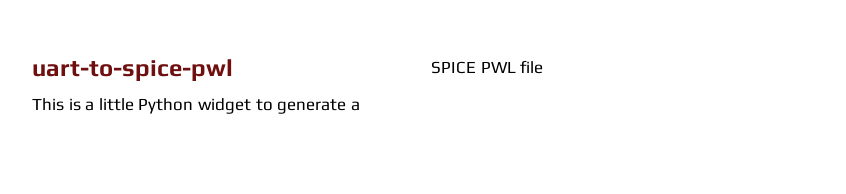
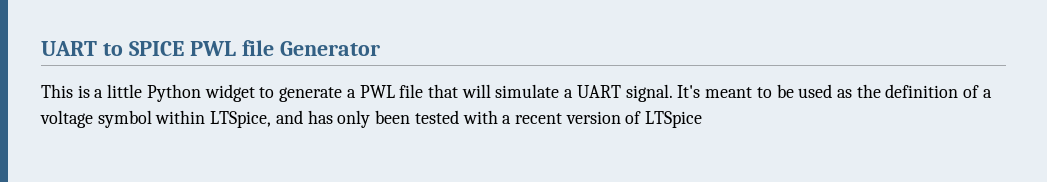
- uart-to-spice-pwl
+ UART to SPICE PWL file Generator
- This is a little Python widget to generate a SPICE PWL file
+ This is a little Python widget to generate a PWL file that will simulate a UART signal. It's meant to be used as the definition of a voltage symbol within LTSpice, and has only been tested with a recent version of LTSpice

